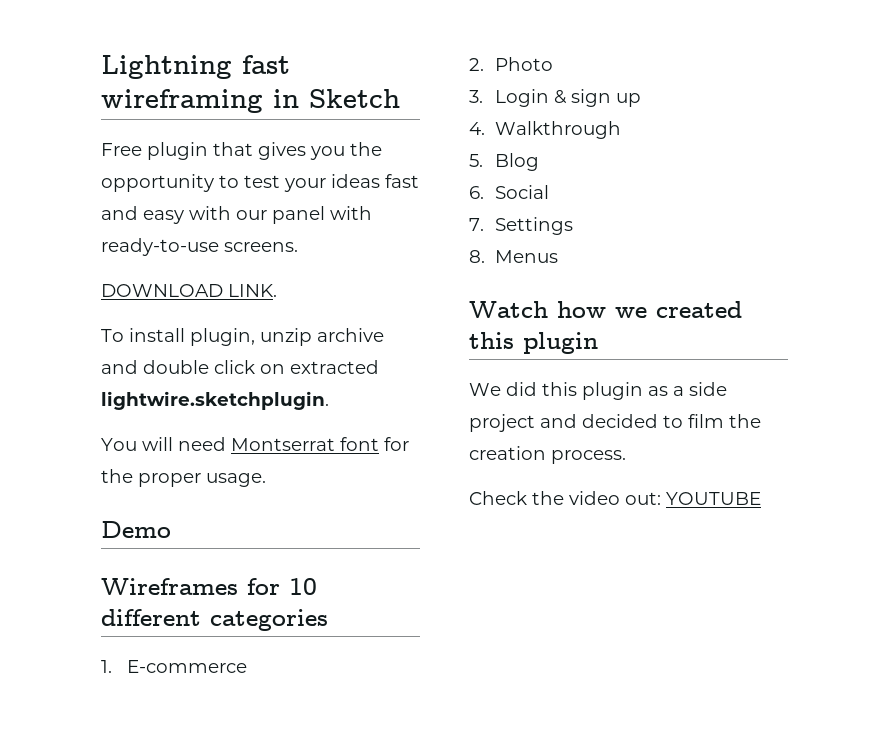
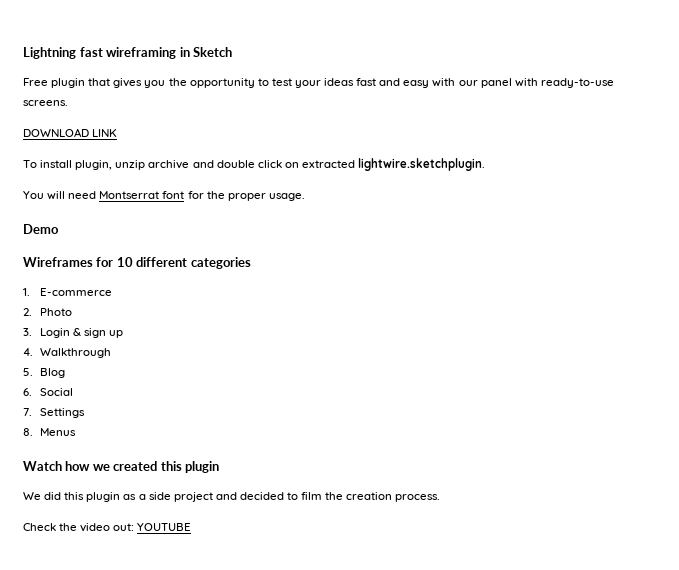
- DOWNLOAD LINK.
+ DOWNLOAD LINK

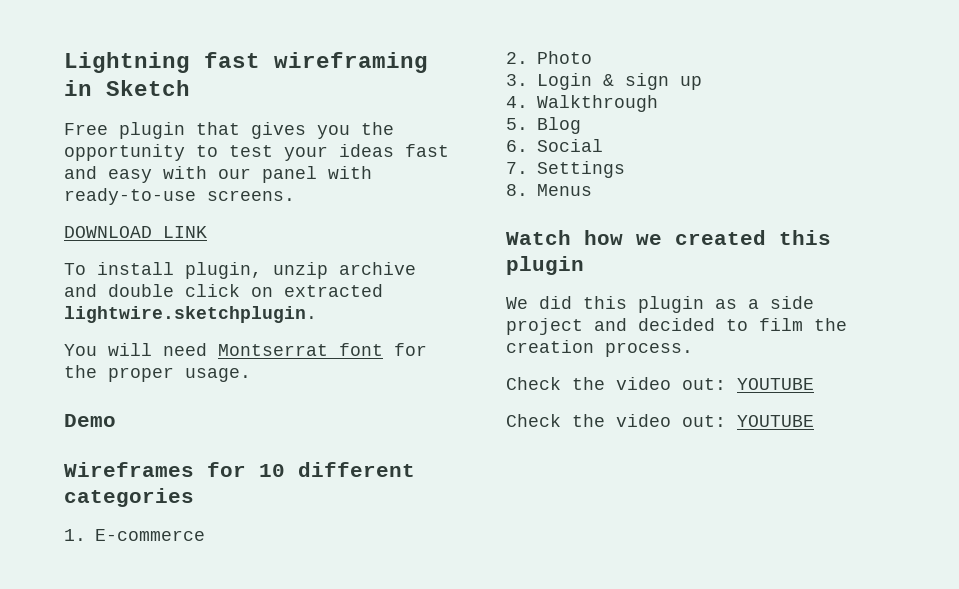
  We did this plugin as a side project and decided to film the creation process.
+ Check the video out: YOUTUBE

